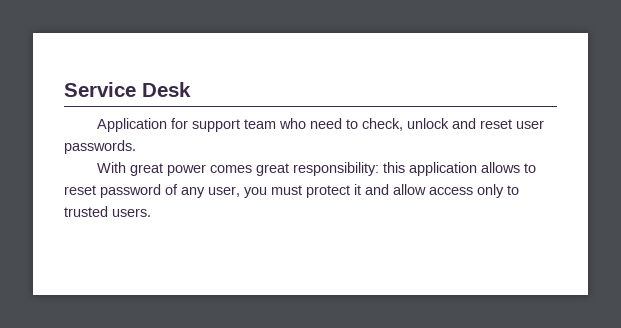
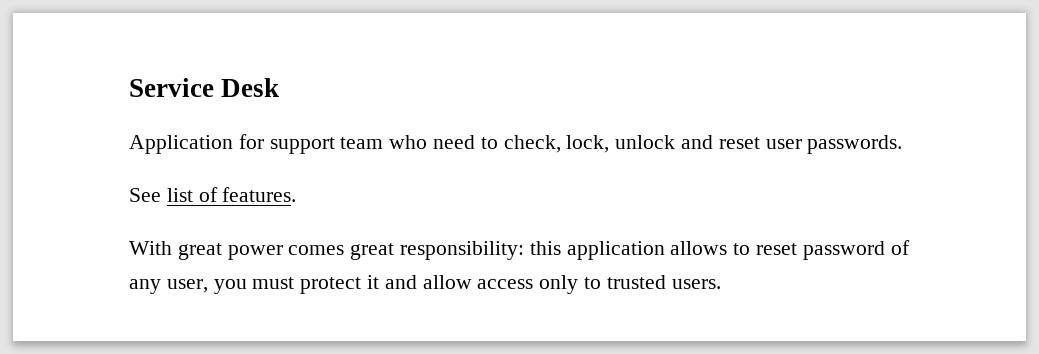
- Application for support team who need to check, unlock and reset user passwords.
+ Application for support team who need to check, lock, unlock and reset user passwords.
+ See list of features.

